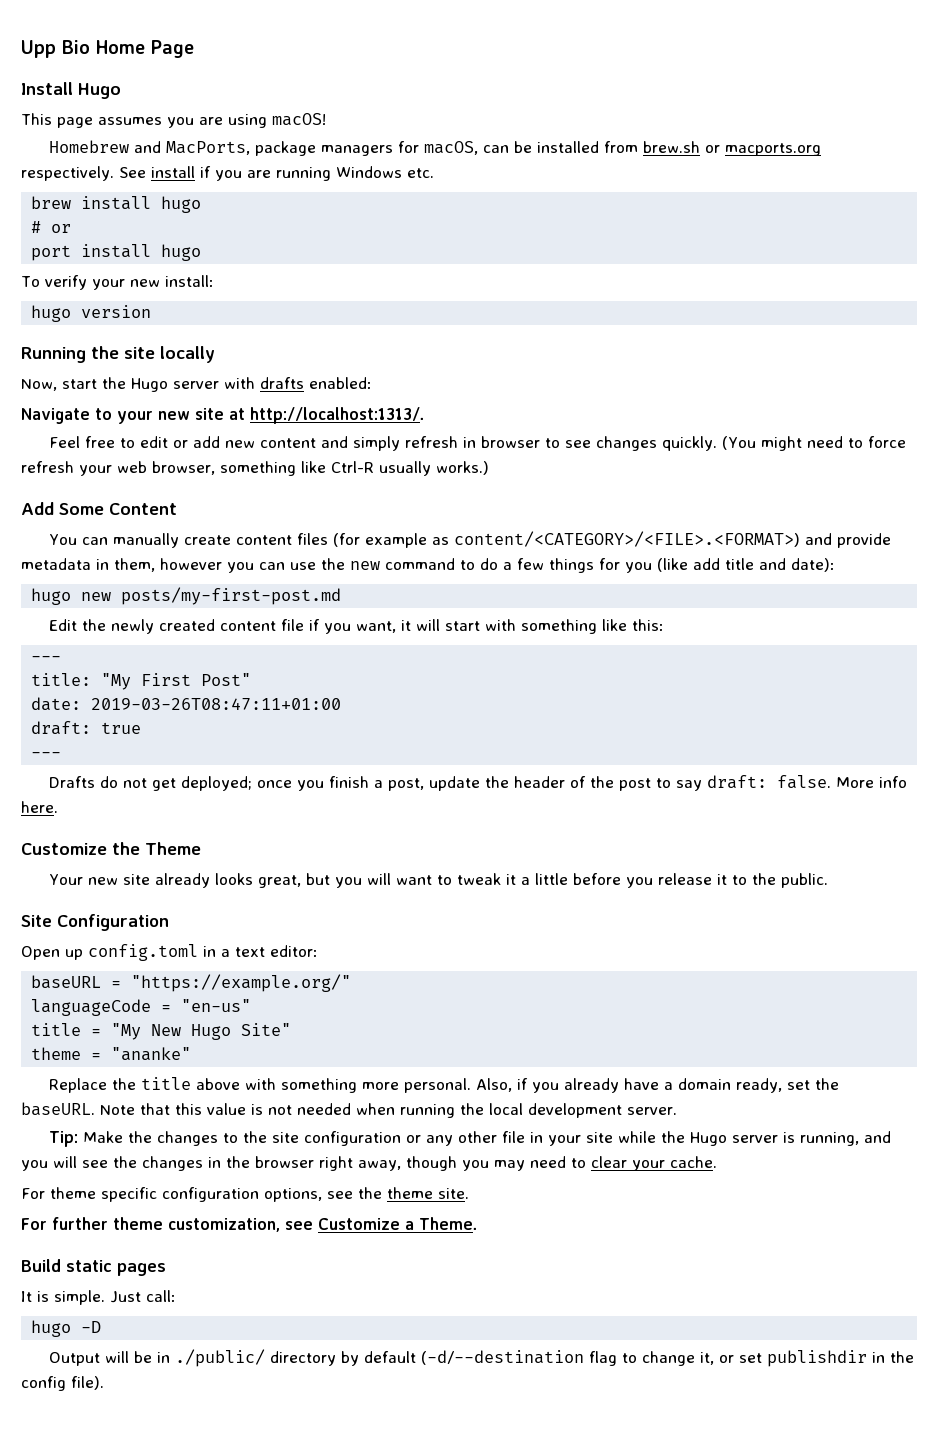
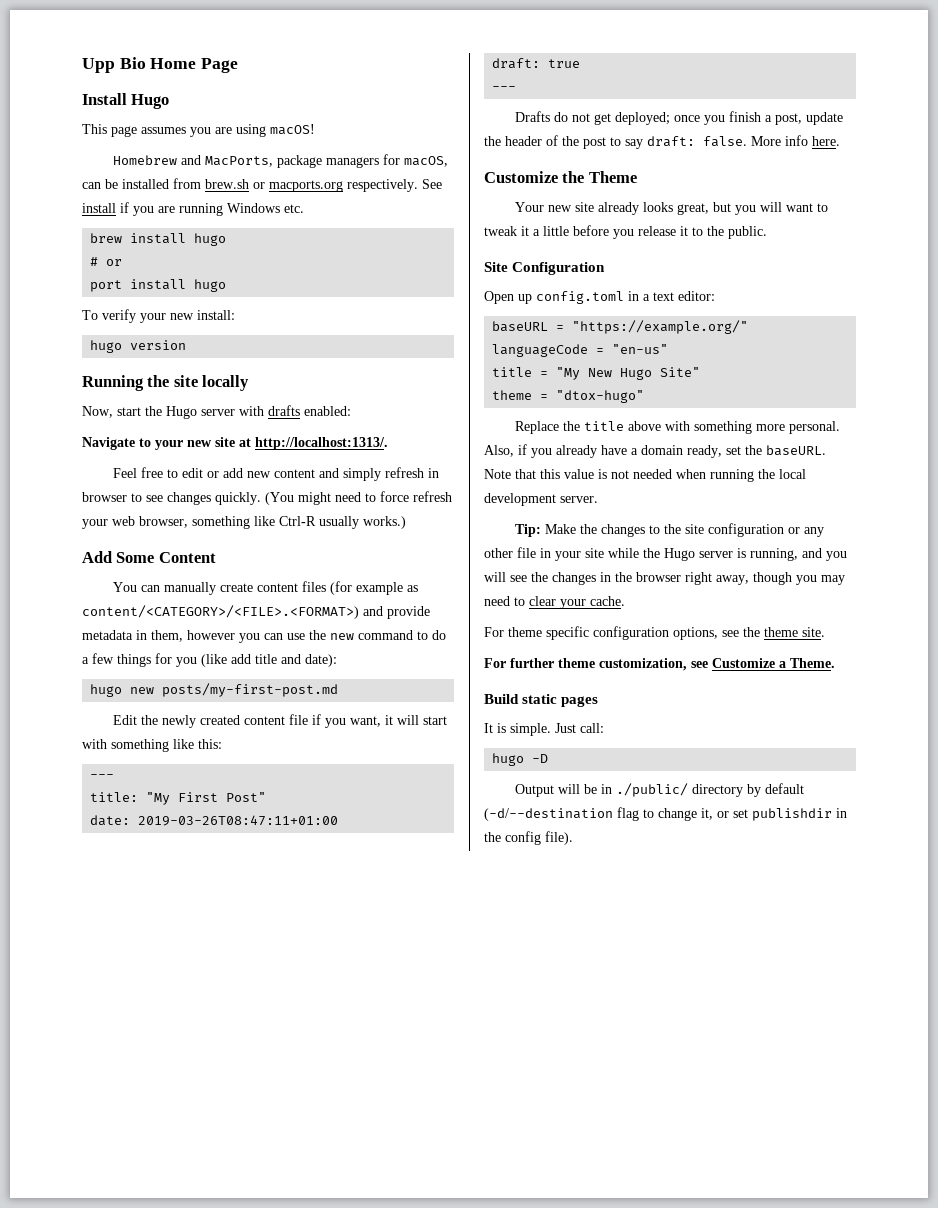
- theme = "ananke"
+ theme = "dtox-hugo"

